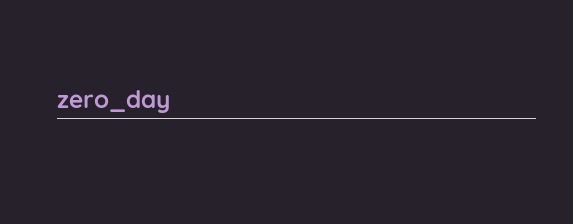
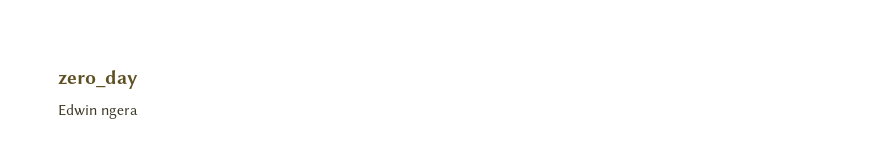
+ Edwin ngera

